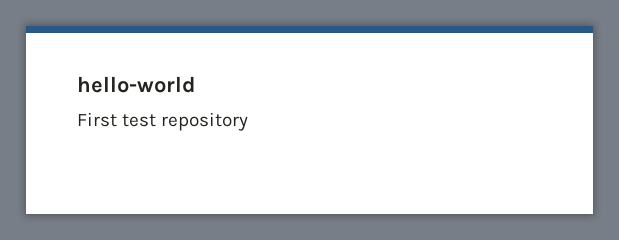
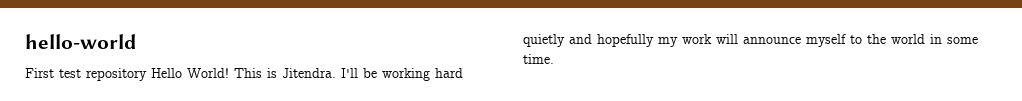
- First test repository
+ First test repository Hello World! This is Jitendra. I'll be working hard quietly and hopefully my work will announce myself to the world in some time.

